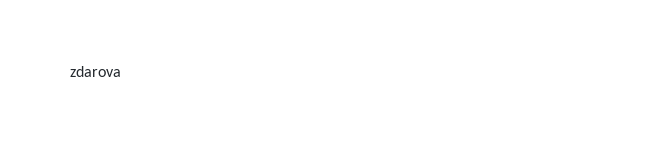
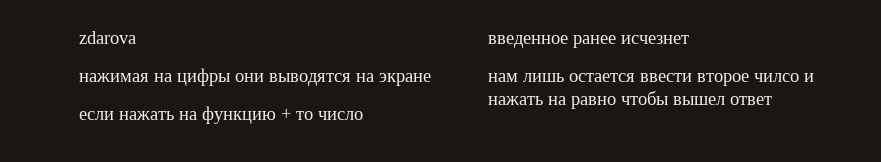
+ нажимая на цифры они выводятся на экране
+ если нажать на функцию + то число введенное ранее исчезнет
+ нам лишь остается ввести второе чилсо и нажать на равно чтобы вышел ответ

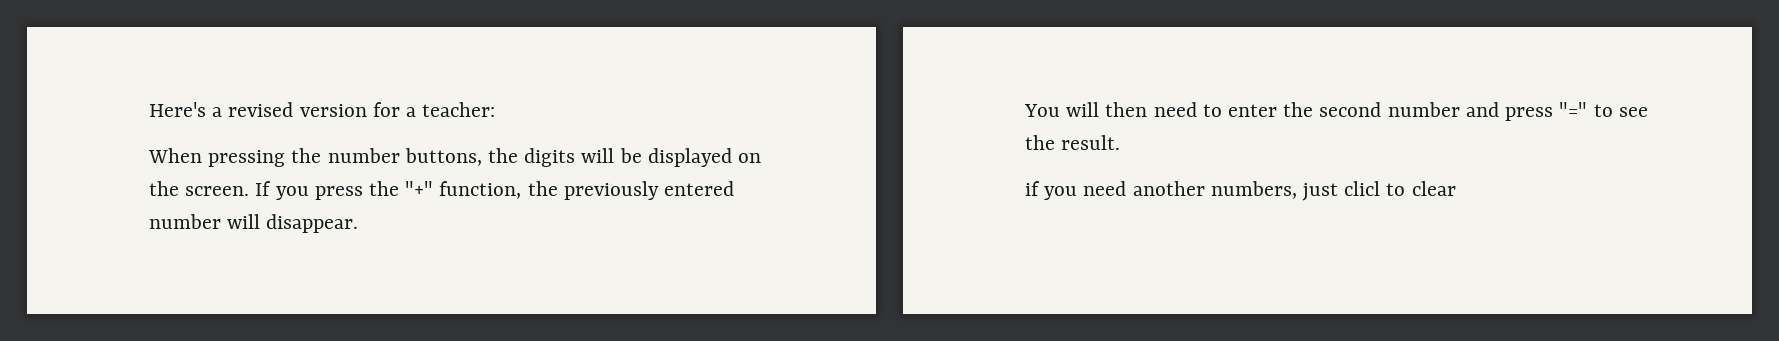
- zdarova
- нажимая на цифры они выводятся на экране
- если нажать на функцию + то число введенное ранее исчезнет
- нам лишь остается ввести второе чилсо и нажать на равно чтобы вышел ответ
+ Here's a revised version for a teacher:
+ When pressing the number buttons, the digits will be displayed on the screen. If you press the "+" function, the previously entered number will disappear.
+ You will then need to enter the second number and press "=" to see the result.
+ if you need another numbers, just clicl to clear

